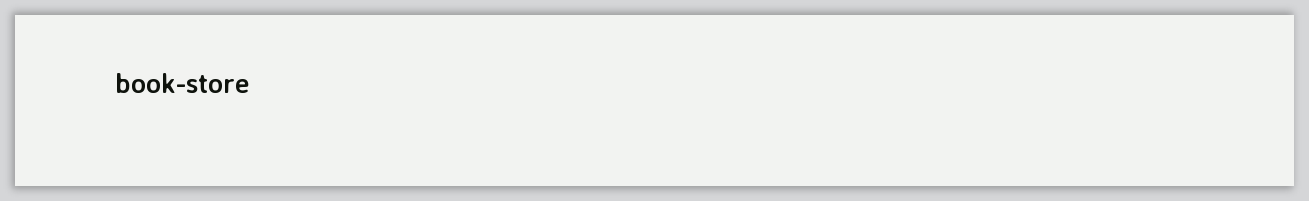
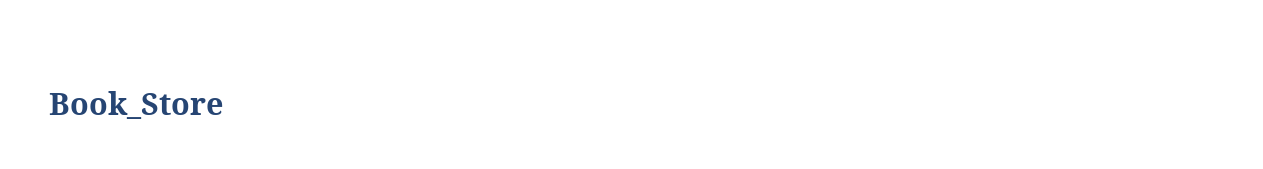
- book-store
+ Book_Store

